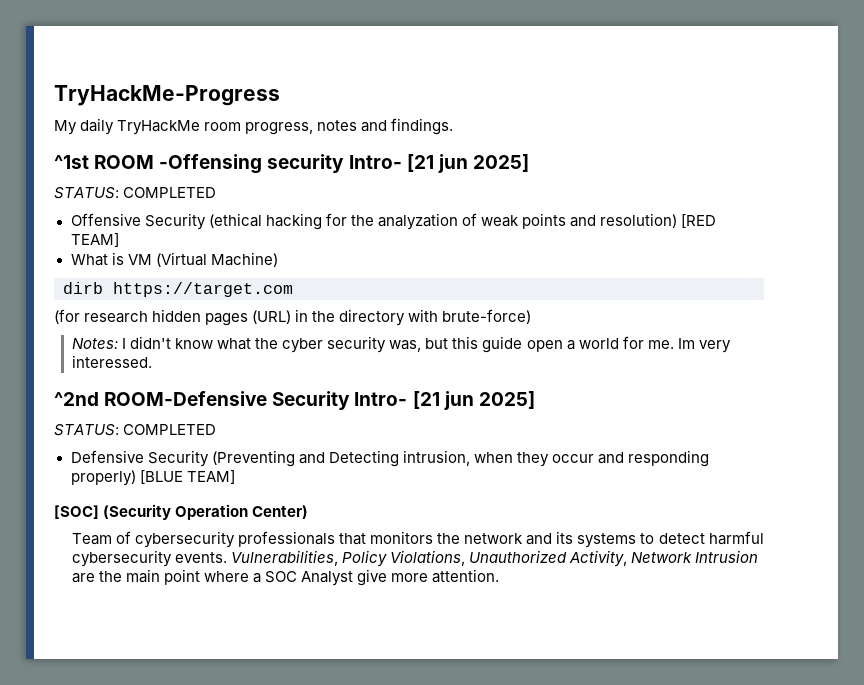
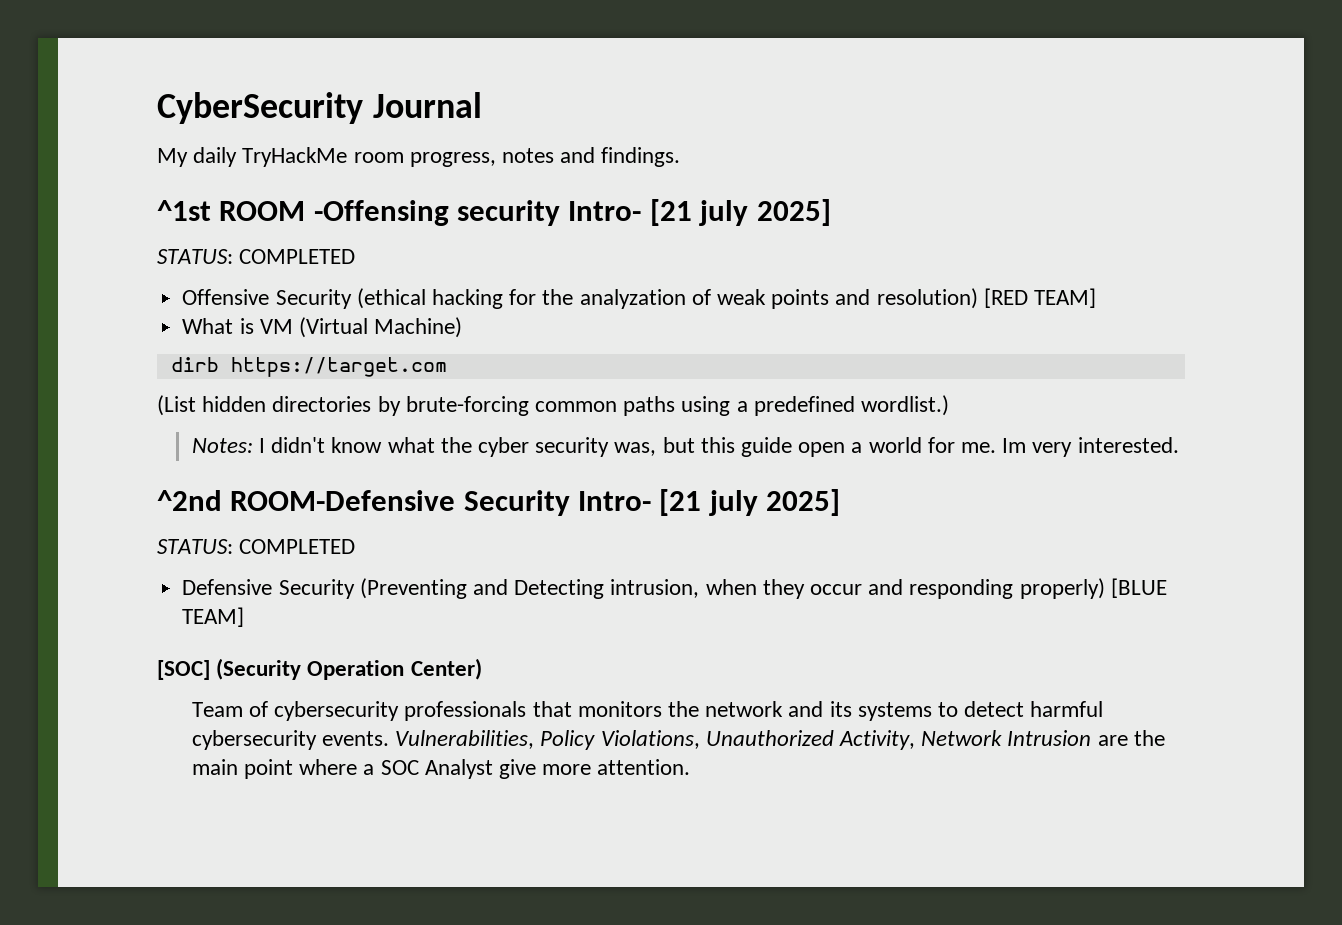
- TryHackMe-Progress
+ CyberSecurity Journal
- ^1st ROOM -Offensing security Intro- [21 jun 2025]
+ ^1st ROOM -Offensing security Intro- [21 july 2025]
- (for research hidden pages (URL) in the directory with brute-force)
+ (List hidden directories by brute-forcing common paths using a predefined wordlist.)
- Im very interessed.
+ Im very interested.
- ^2nd ROOM-Defensive Security Intro- [21 jun 2025]
+ ^2nd ROOM-Defensive Security Intro- [21 july 2025]

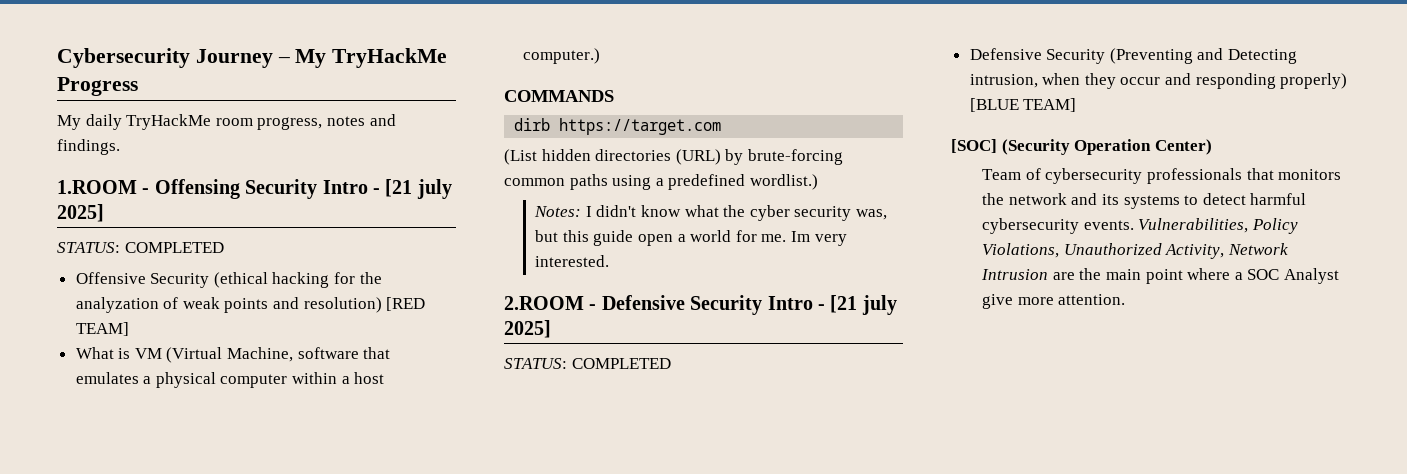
- CyberSecurity Journal
+ Cybersecurity Journey – My TryHackMe Progress
- ^1st ROOM -Offensing security Intro- [21 july 2025]
+ 1.ROOM - Offensing Security Intro - [21 july 2025]
- What is VM (Virtual Machine)
+ What is VM (Virtual Machine, software that emulates a physical computer within a host computer.)
+ COMMANDS
- (List hidden directories by brute-forcing common paths using a predefined wordlist.)
+ (List hidden directories (URL) by brute-forcing common paths using a predefined wordlist.)
- ^2nd ROOM-Defensive Security Intro- [21 july 2025]
+ 2.ROOM - Defensive Security Intro - [21 july 2025]

